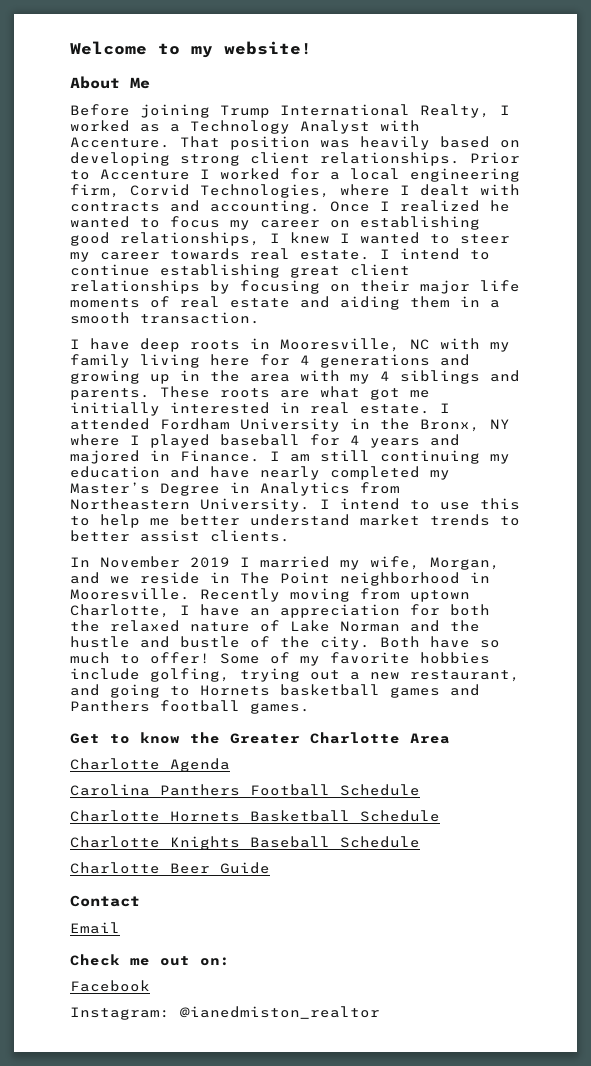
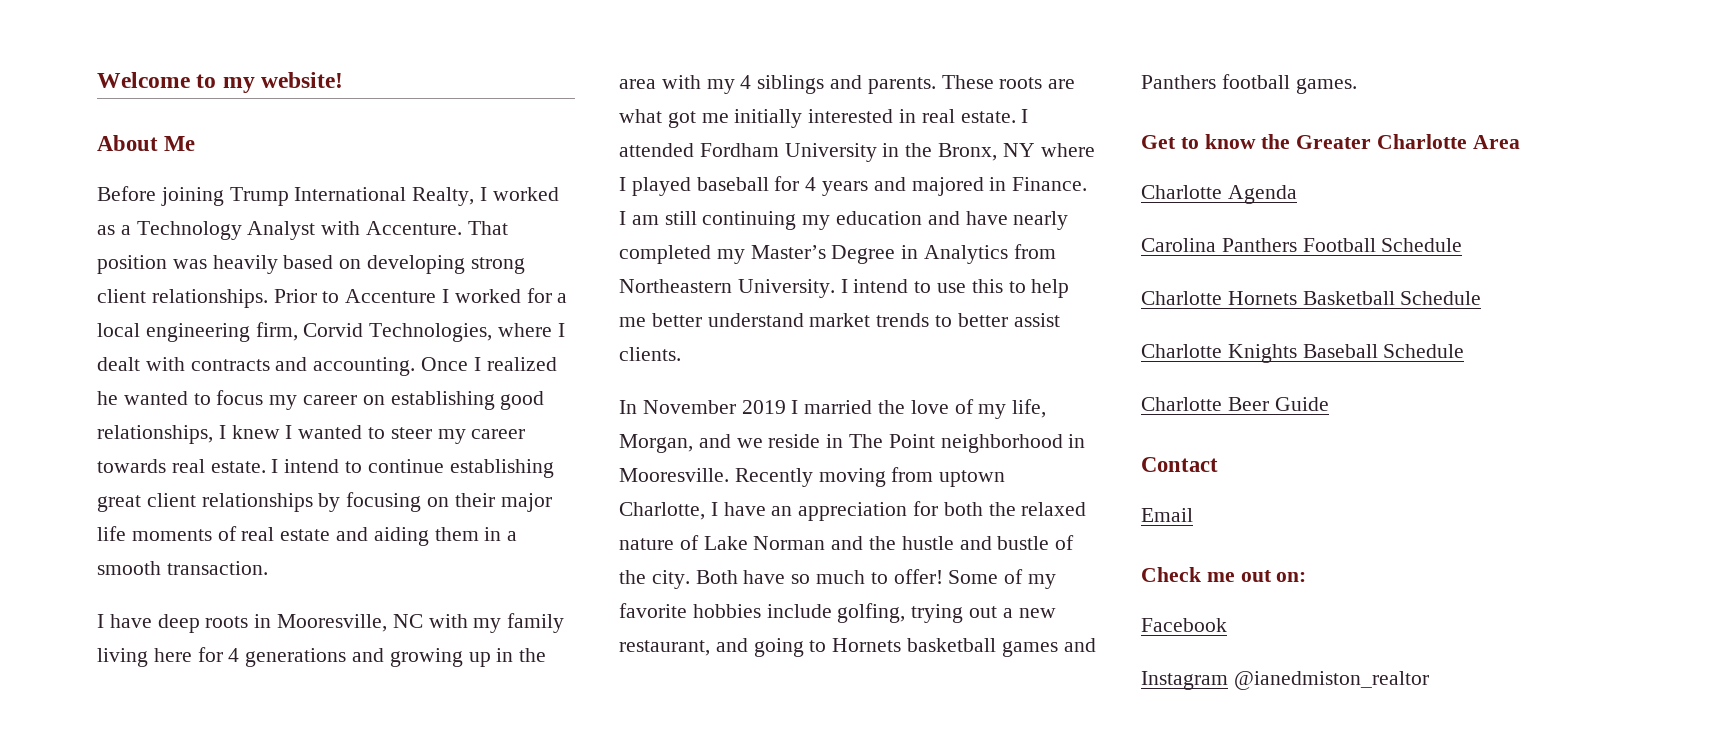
- In November 2019 I married my wife, Morgan, and we reside in The Point neighborhood in Mooresville.
+ In November 2019 I married the love of my life, Morgan, and we reside in The Point neighborhood in Mooresville.
- Instagram: @ianedmiston_realtor
+ Instagram @ianedmiston_realtor

